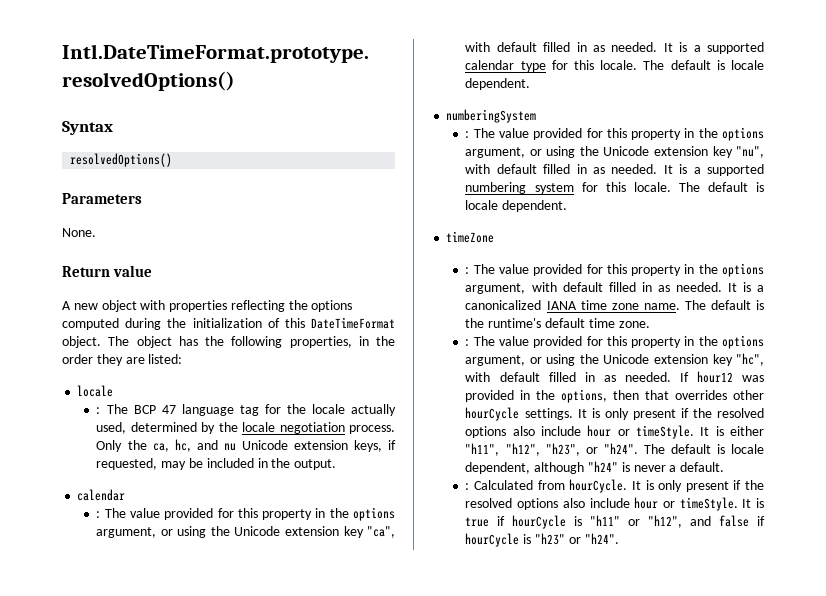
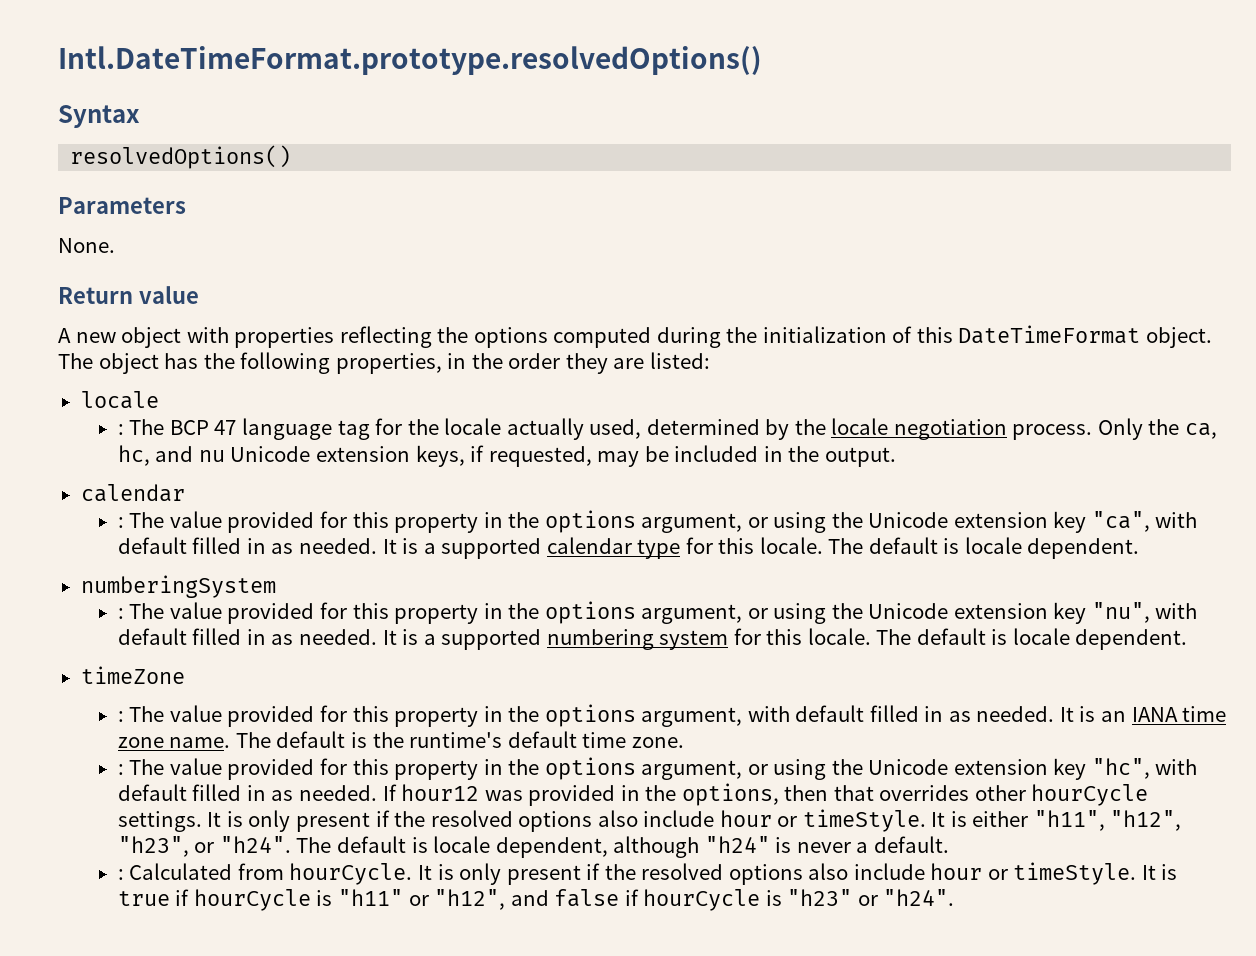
- It is a canonicalized IANA time zone name.
+ It is an IANA time zone name.

